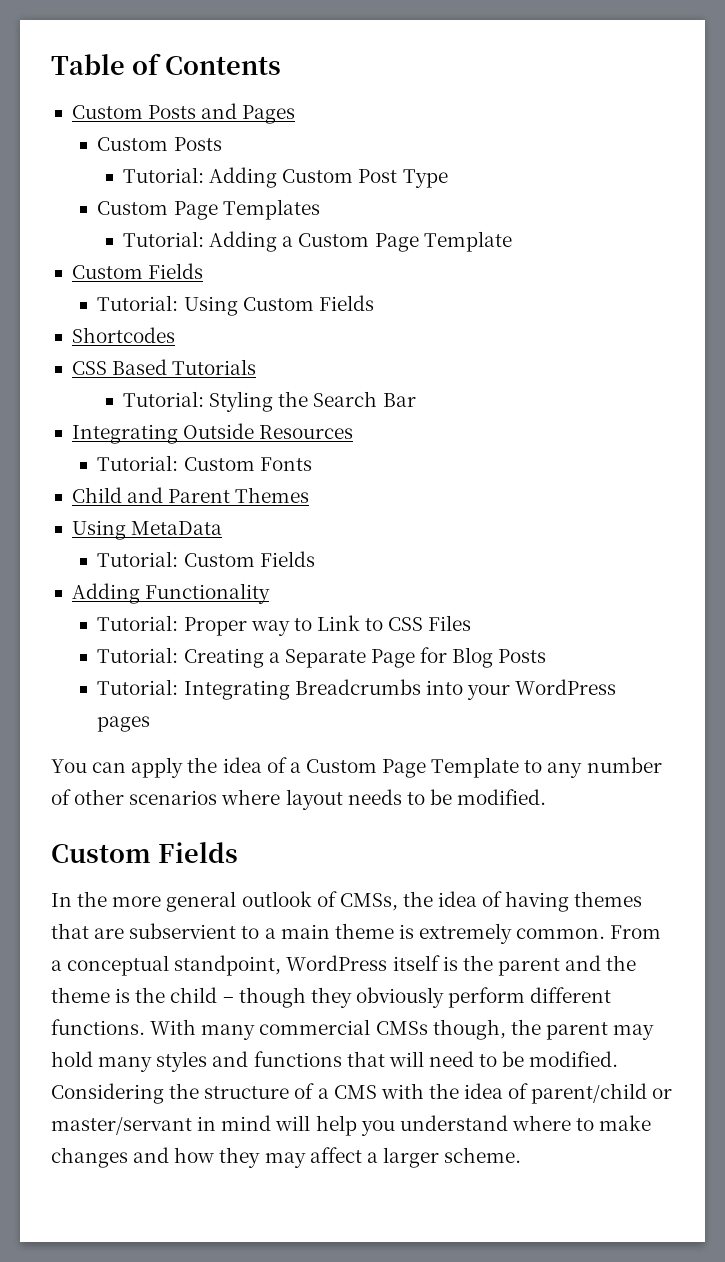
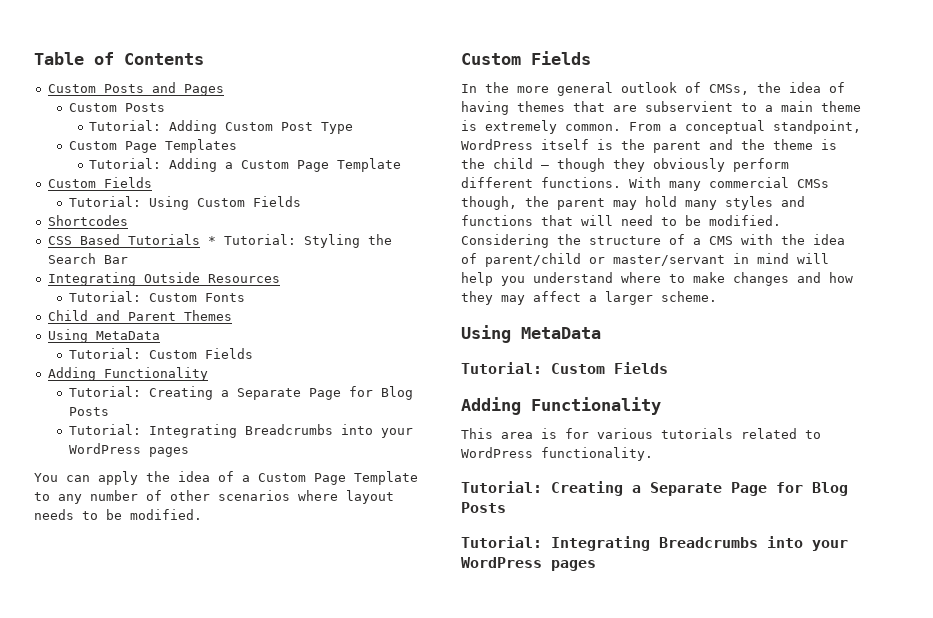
- CSS Based Tutorials
- Tutorial: Styling the Search Bar
+ CSS Based Tutorials * Tutorial: Styling the Search Bar
- Tutorial: Proper way to Link to CSS Files
  Considering the structure of a CMS with the idea of parent/child or master/servant in mind will help you understand where to make changes and how they may affect a larger scheme.
+ Using MetaData
+ Tutorial: Custom Fields
+ Adding Functionality
+ This area is for various tutorials related to WordPress functionality.
+ Tutorial: Creating a Separate Page for Blog Posts
+ Tutorial: Integrating Breadcrumbs into your WordPress pages

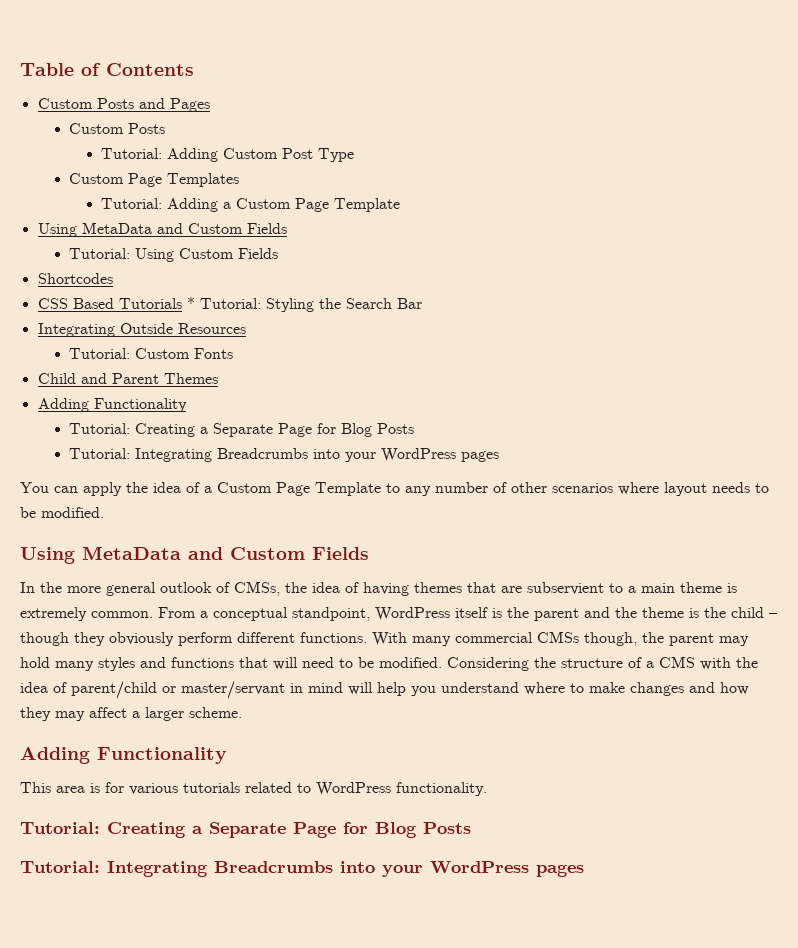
  Tutorial: Adding a Custom Page Template
- Custom Fields
+ Using MetaData and Custom Fields
  Child and Parent Themes
- Using MetaData
- Tutorial: Custom Fields
  You can apply the idea of a Custom Page Template to any number of other scenarios where layout needs to be modified.
- Custom Fields
+ Using MetaData and Custom Fields
  Considering the structure of a CMS with the idea of parent/child or master/servant in mind will help you understand where to make changes and how they may affect a larger scheme.
- Using MetaData
- Tutorial: Custom Fields

